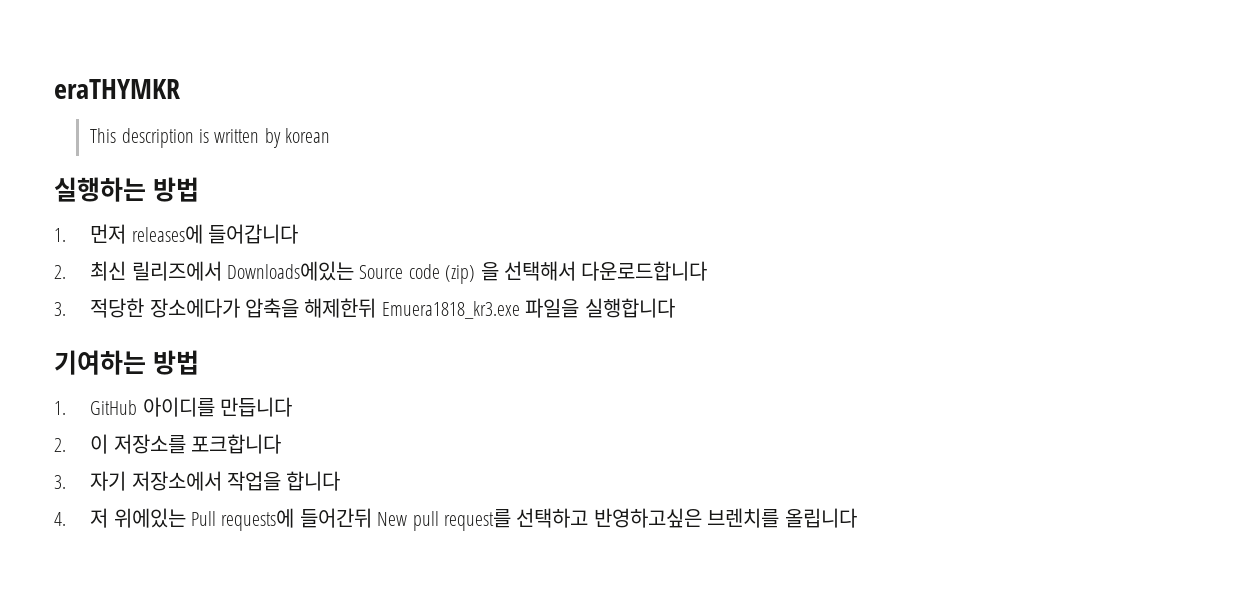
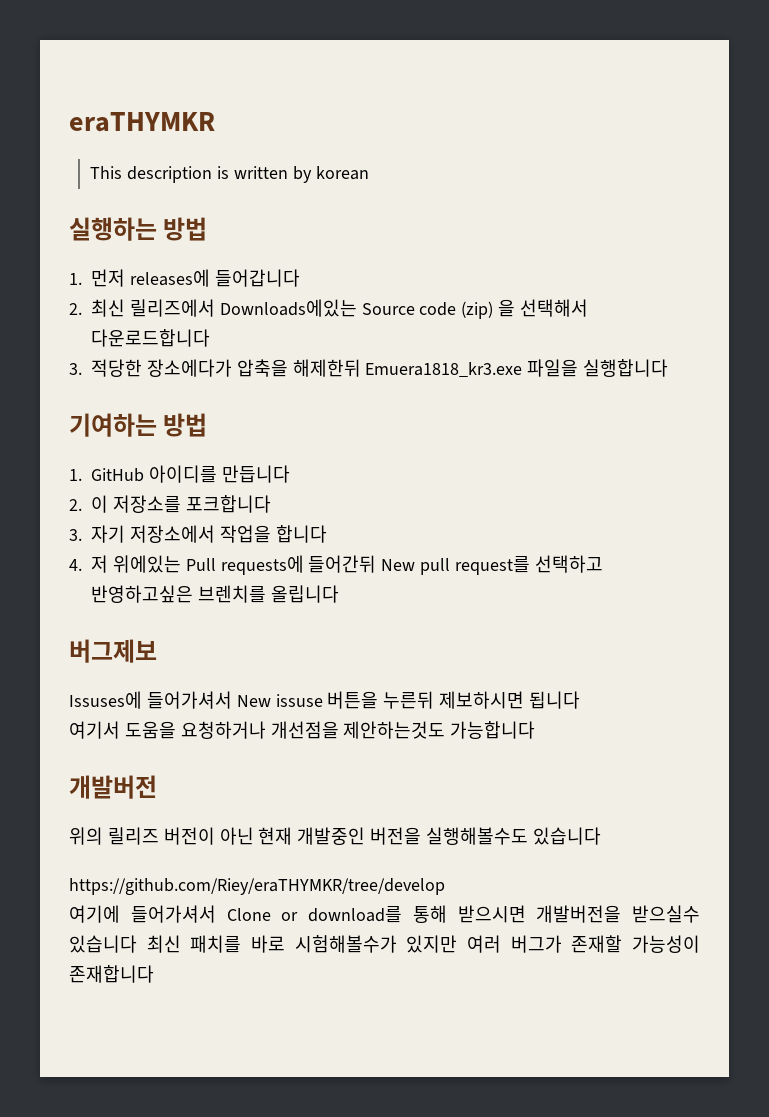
+ 버그제보
+ Issuses에 들어가셔서 New issuse 버튼을 누른뒤 제보하시면 됩니다
+ 여기서 도움을 요청하거나 개선점을 제안하는것도 가능합니다
+ 개발버전
+ 위의 릴리즈 버전이 아닌 현재 개발중인 버전을 실행해볼수도 있습니다
+ https://github.com/Riey/eraTHYMKR/tree/develop
+ 여기에 들어가셔서 Clone or download를 통해 받으시면 개발버전을 받으실수 있습니다 최신 패치를 바로 시험해볼수가 있지만 여러 버그가 존재할 가능성이 존재합니다

